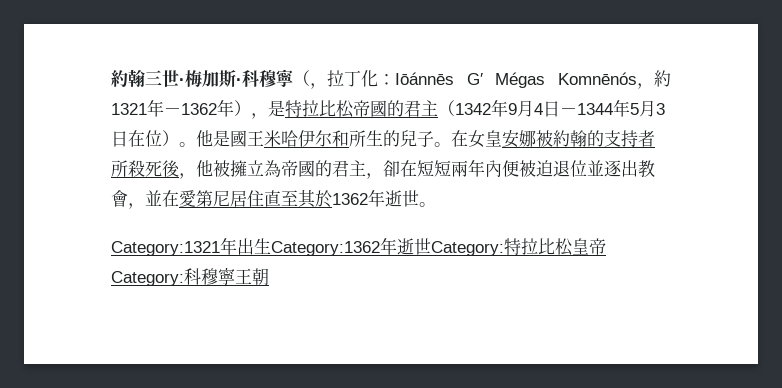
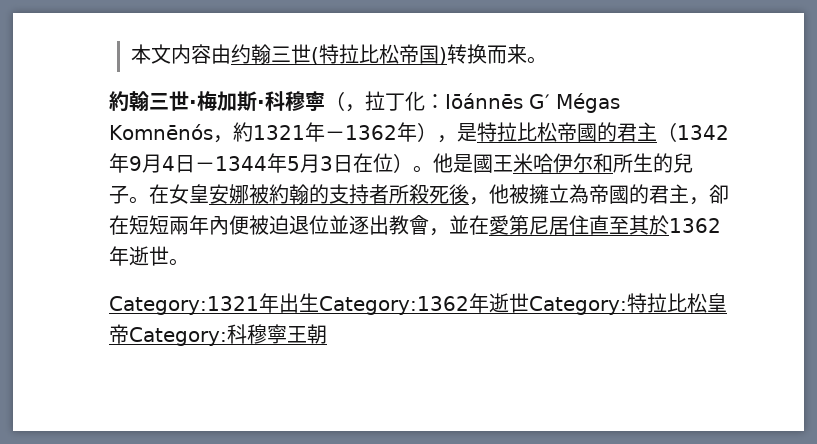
+ 本文内容由约翰三世(特拉比松帝国)转换而来。

